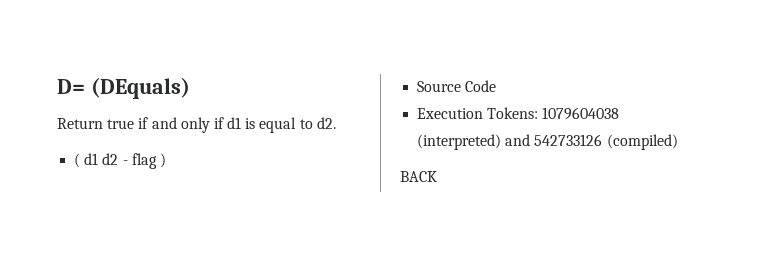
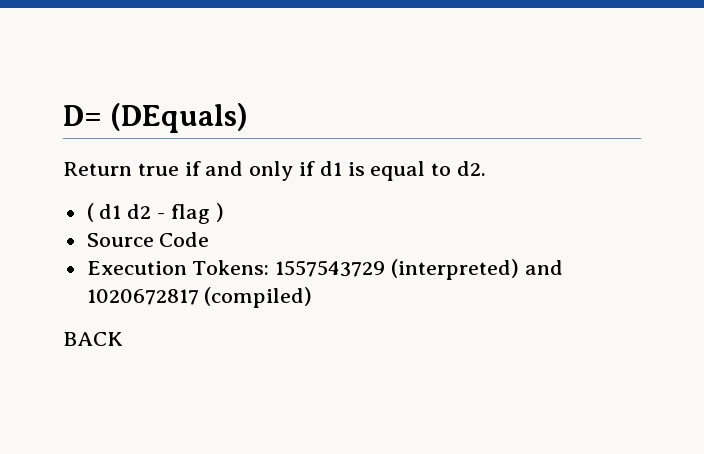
- Execution Tokens: 1079604038 (interpreted) and 542733126 (compiled)
+ Execution Tokens: 1557543729 (interpreted) and 1020672817 (compiled)

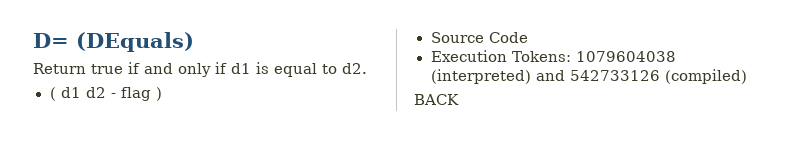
- Execution Tokens: 1557543729 (interpreted) and 1020672817 (compiled)
+ Execution Tokens: 1079604038 (interpreted) and 542733126 (compiled)

